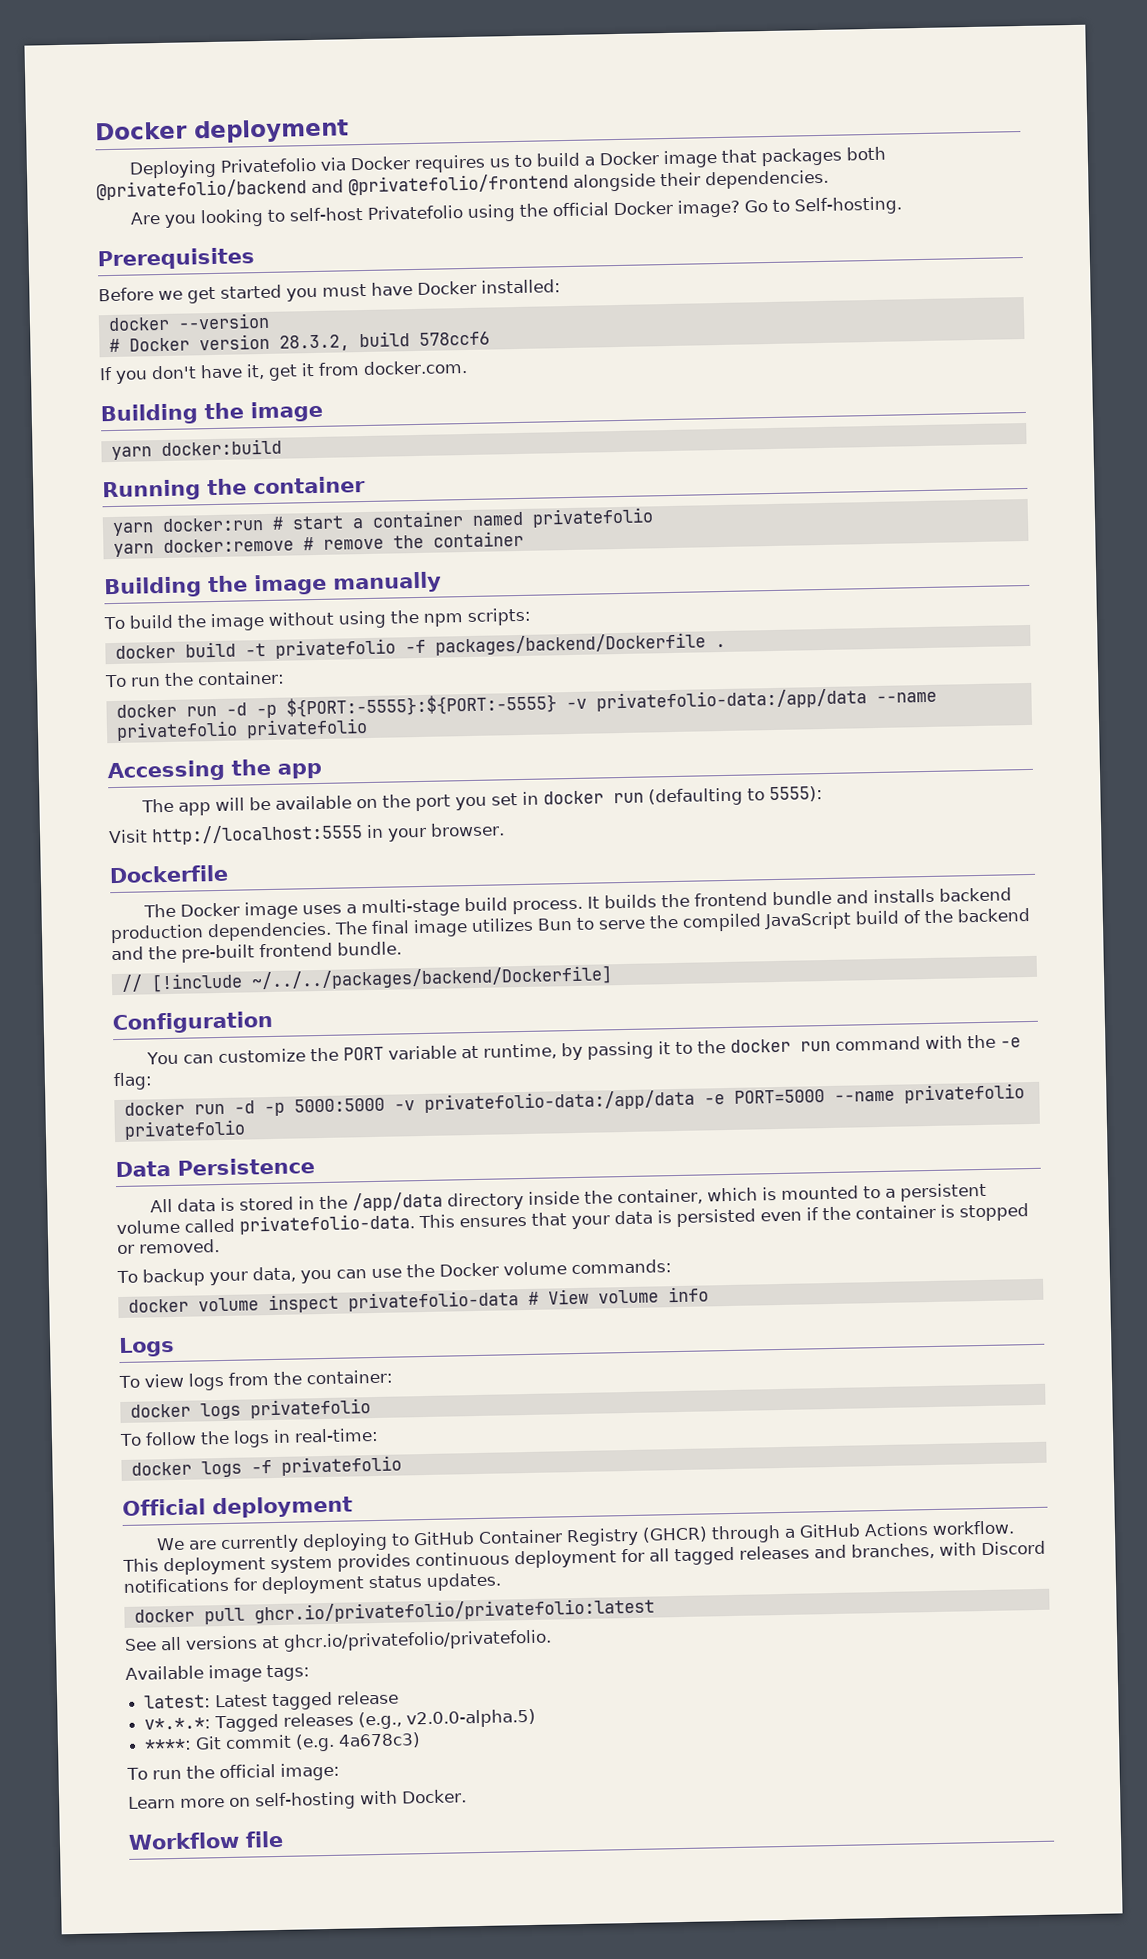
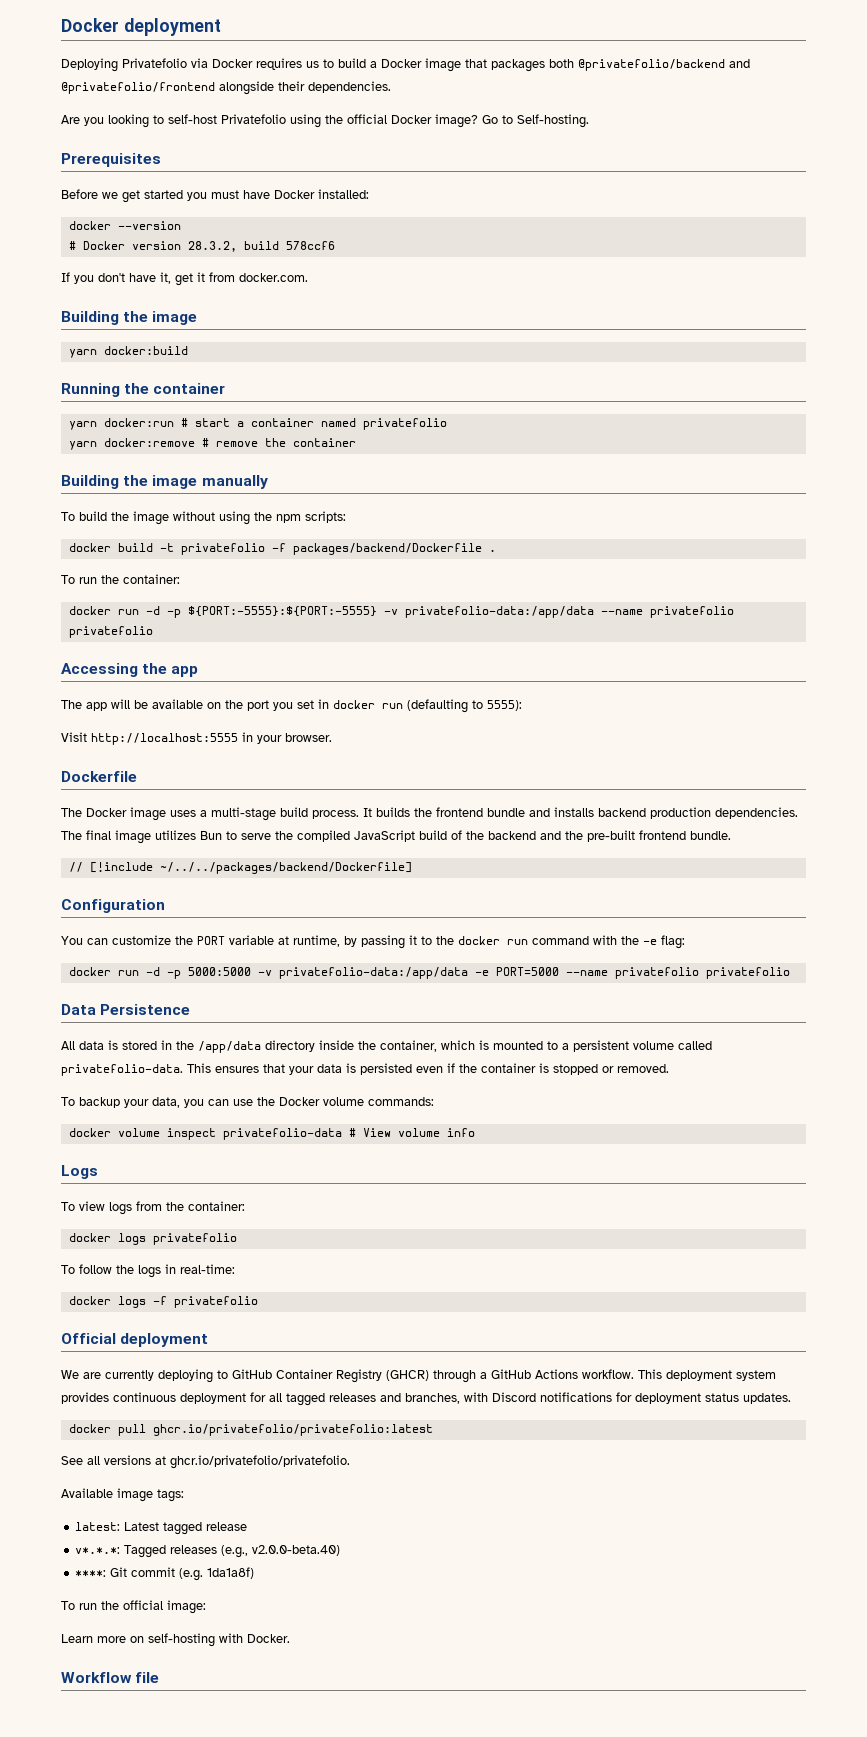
- v*.*.*: Tagged releases (e.g., v2.0.0-alpha.5)
+ v*.*.*: Tagged releases (e.g., v2.0.0-beta.40)
- ****: Git commit (e.g. 4a678c3)
+ ****: Git commit (e.g. 1da1a8f)

